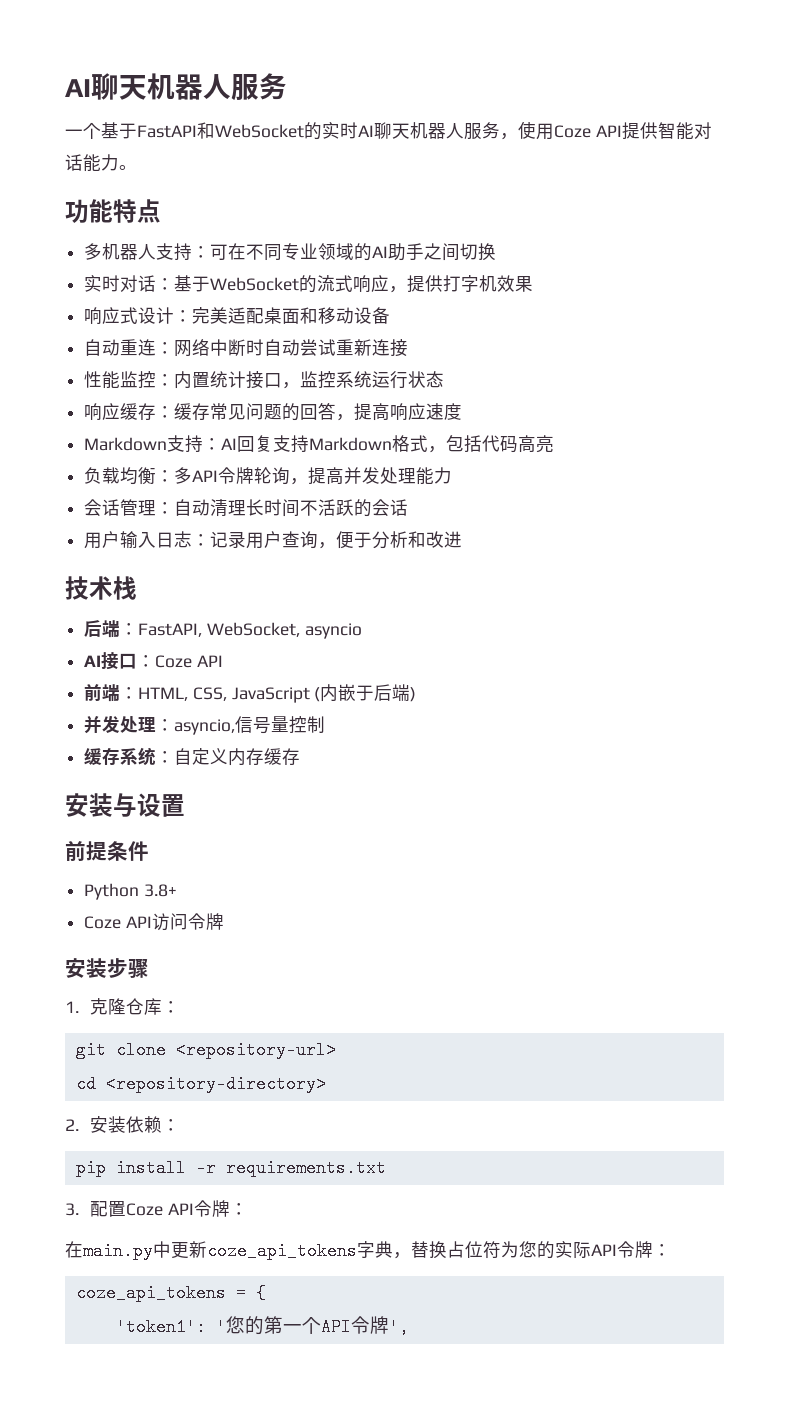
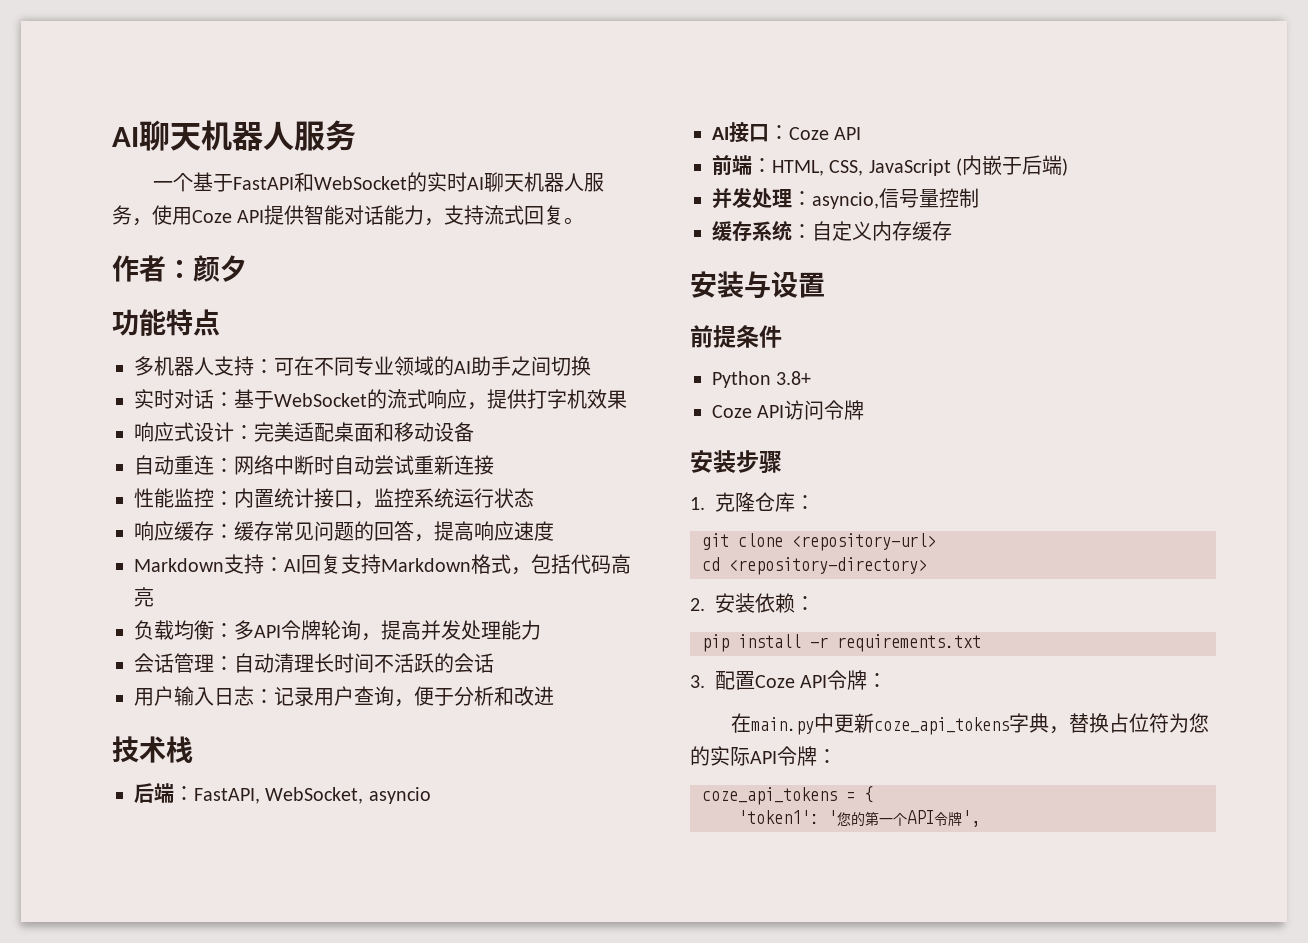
- 一个基于FastAPI和WebSocket的实时AI聊天机器人服务，使用Coze API提供智能对话能力。
+ 一个基于FastAPI和WebSocket的实时AI聊天机器人服务，使用Coze API提供智能对话能力，支持流式回复。
+ 作者：颜夕

